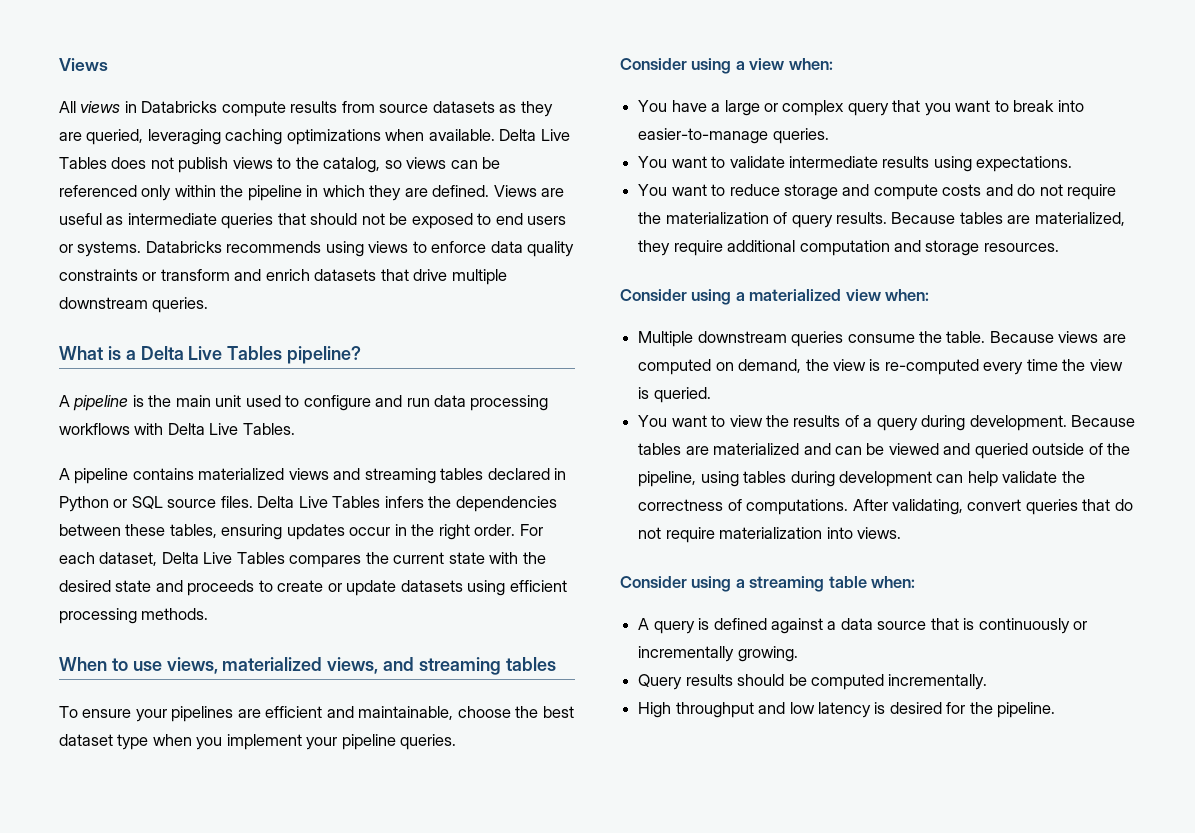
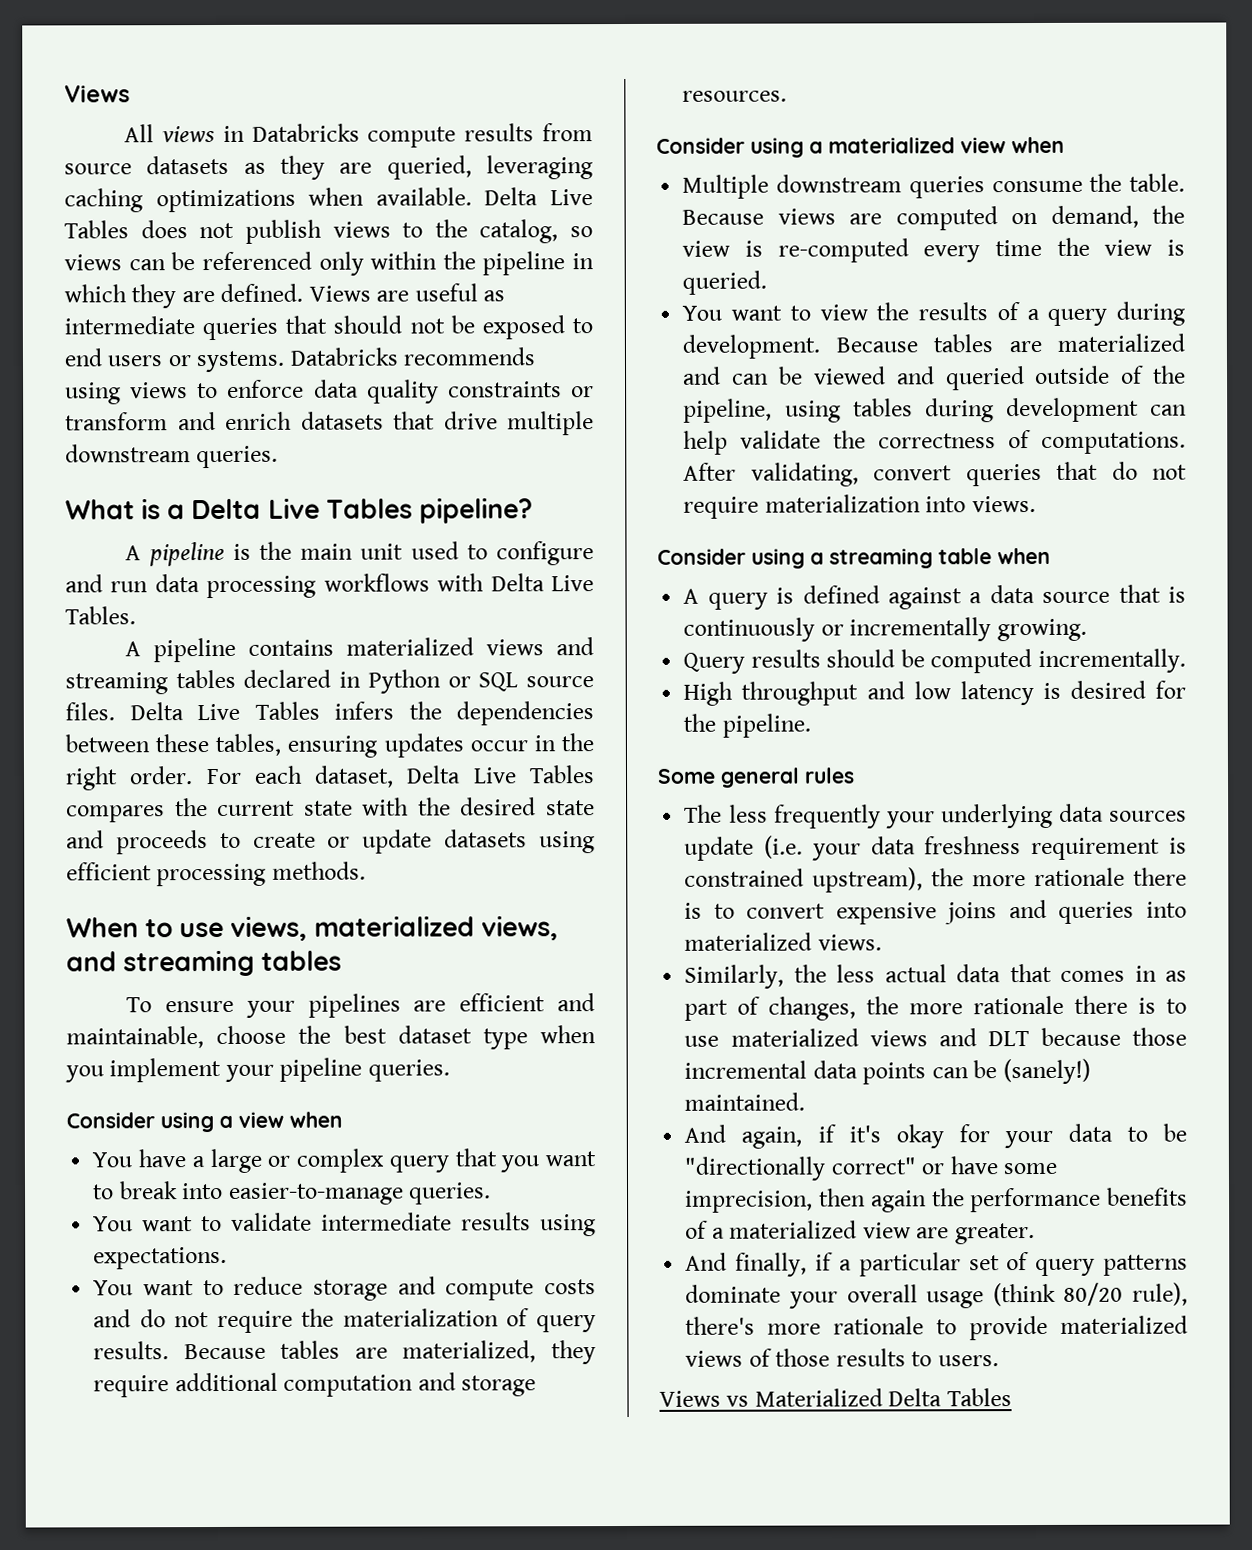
- Consider using a view when:
+ Consider using a view when
- Consider using a materialized view when:
+ Consider using a materialized view when
- Consider using a streaming table when:
+ Consider using a streaming table when
+ Some general rules
+ The less frequently your underlying data sources update (i.e. your data freshness requirement is constrained upstream), the more rationale there is to convert expensive joins and queries into materialized views.
+ Similarly, the less actual data that comes in as part of changes, the more rationale there is to use materialized views and DLT because those incremental data points can be (sanely!) maintained.
+ And again, if it's okay for your data to be "directionally correct" or have some imprecision, then again the performance benefits of a materialized view are greater.
+ And finally, if a particular set of query patterns dominate your overall usage (think 80/20 rule), there's more rationale to provide materialized views of those results to users.
+ Views vs Materialized Delta Tables

